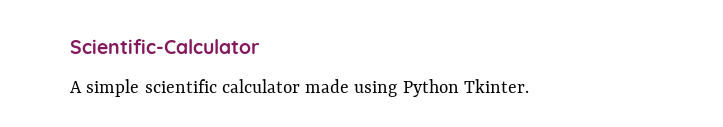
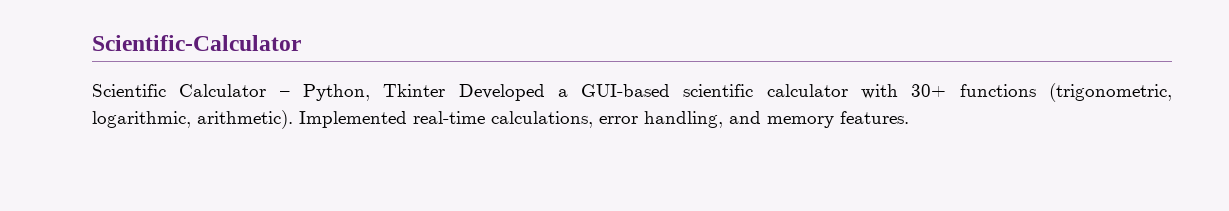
- A simple scientific calculator made using Python Tkinter.
+ Scientific Calculator – Python, Tkinter Developed a GUI-based scientific calculator with 30+ functions (trigonometric, logarithmic, arithmetic). Implemented real-time calculations, error handling, and memory features.

